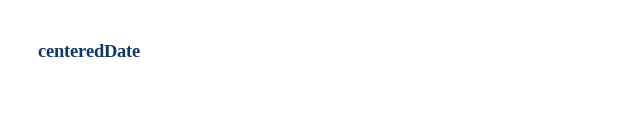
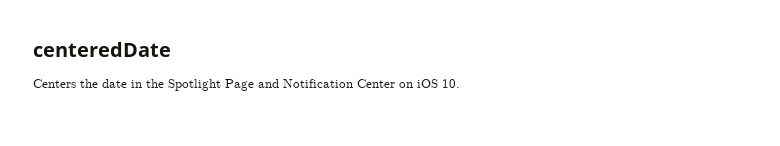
+ Centers the date in the Spotlight Page and Notification Center on iOS 10.

